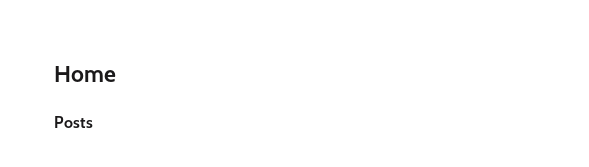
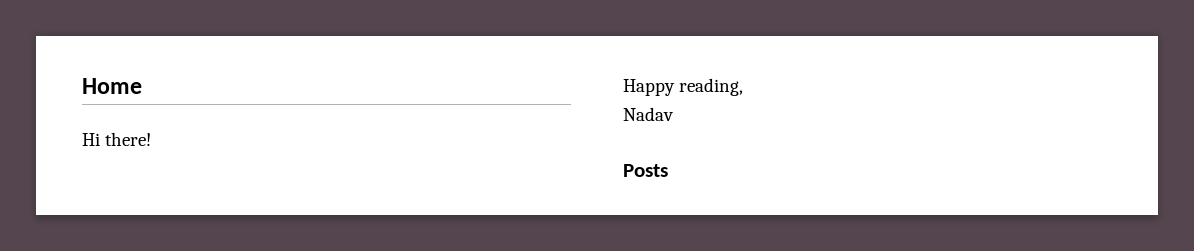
+ Hi there!
+ Happy reading,
+ Nadav

